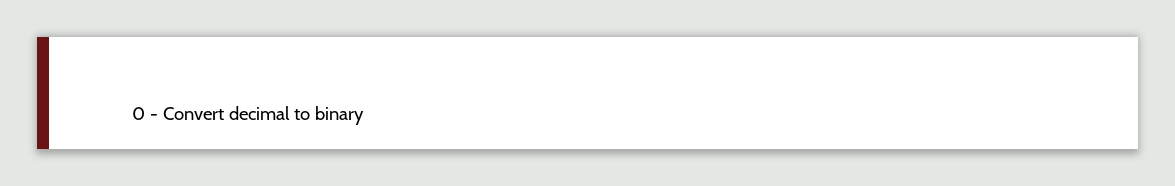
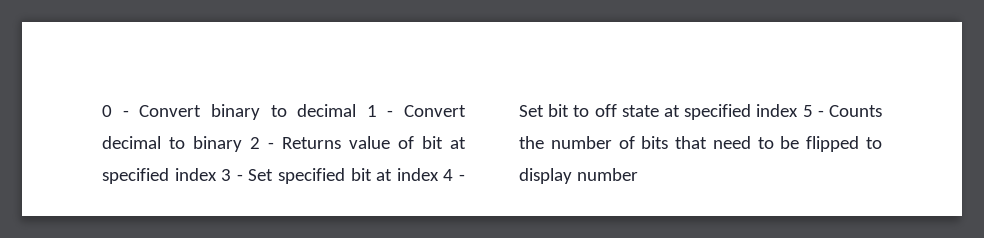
- 0 - Convert decimal to binary
+ 0 - Convert binary to decimal 1 - Convert decimal to binary 2 - Returns value of bit at specified index 3 - Set specified bit at index 4 - Set bit to off state at specified index 5 - Counts the number of bits that need to be flipped to display number

